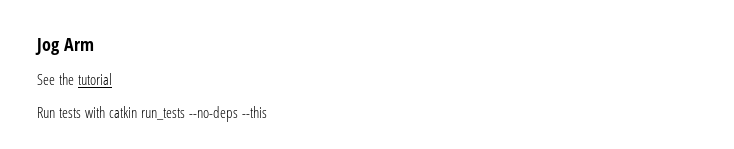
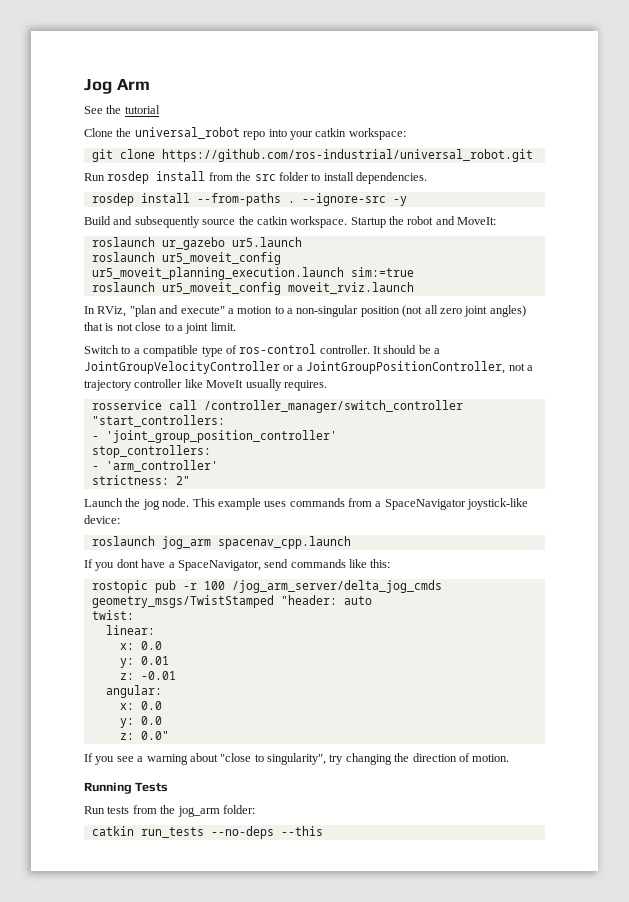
- Run tests with catkin run_tests --no-deps --this
+ Clone the universal_robot repo into your catkin workspace:
+ git clone https://github.com/ros-industrial/universal_robot.git
+ Run rosdep install from the src folder to install dependencies.
+ rosdep install --from-paths . --ignore-src -y
+ Build and subsequently source the catkin workspace. Startup the robot and MoveIt:
+ roslaunch ur_gazebo ur5.launch
+ roslaunch ur5_moveit_config ur5_moveit_planning_execution.launch sim:=true
+ roslaunch ur5_moveit_config moveit_rviz.launch
+ In RViz, "plan and execute" a motion to a non-singular position (not all zero joint angles) that is not close to a joint limit.
+ Switch to a compatible type of ros-control controller. It should be a JointGroupVelocityController or a JointGroupPositionController, not a trajectory controller like MoveIt usually requires.
+ rosservice call /controller_manager/switch_controller "start_controllers:
+ - 'joint_group_position_controller'
+ stop_controllers:
+ - 'arm_controller'
+ strictness: 2"
+ Launch the jog node. This example uses commands from a SpaceNavigator joystick-like device:
+ roslaunch jog_arm spacenav_cpp.launch
+ If you dont have a SpaceNavigator, send commands like this:
+ rostopic pub -r 100 /jog_arm_server/delta_jog_cmds geometry_msgs/TwistStamped "header: auto
+ twist:
+ linear:
+ x: 0.0
+ y: 0.01
+ z: -0.01
+ angular:
+ x: 0.0
+ y: 0.0
+ z: 0.0"
+ If you see a warning about "close to singularity", try changing the direction of motion.
+ Running Tests
+ Run tests from the jog_arm folder:
+ catkin run_tests --no-deps --this

